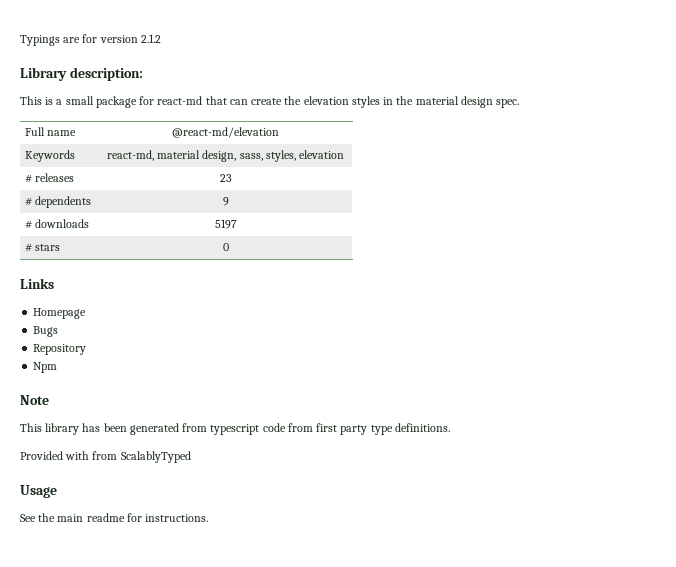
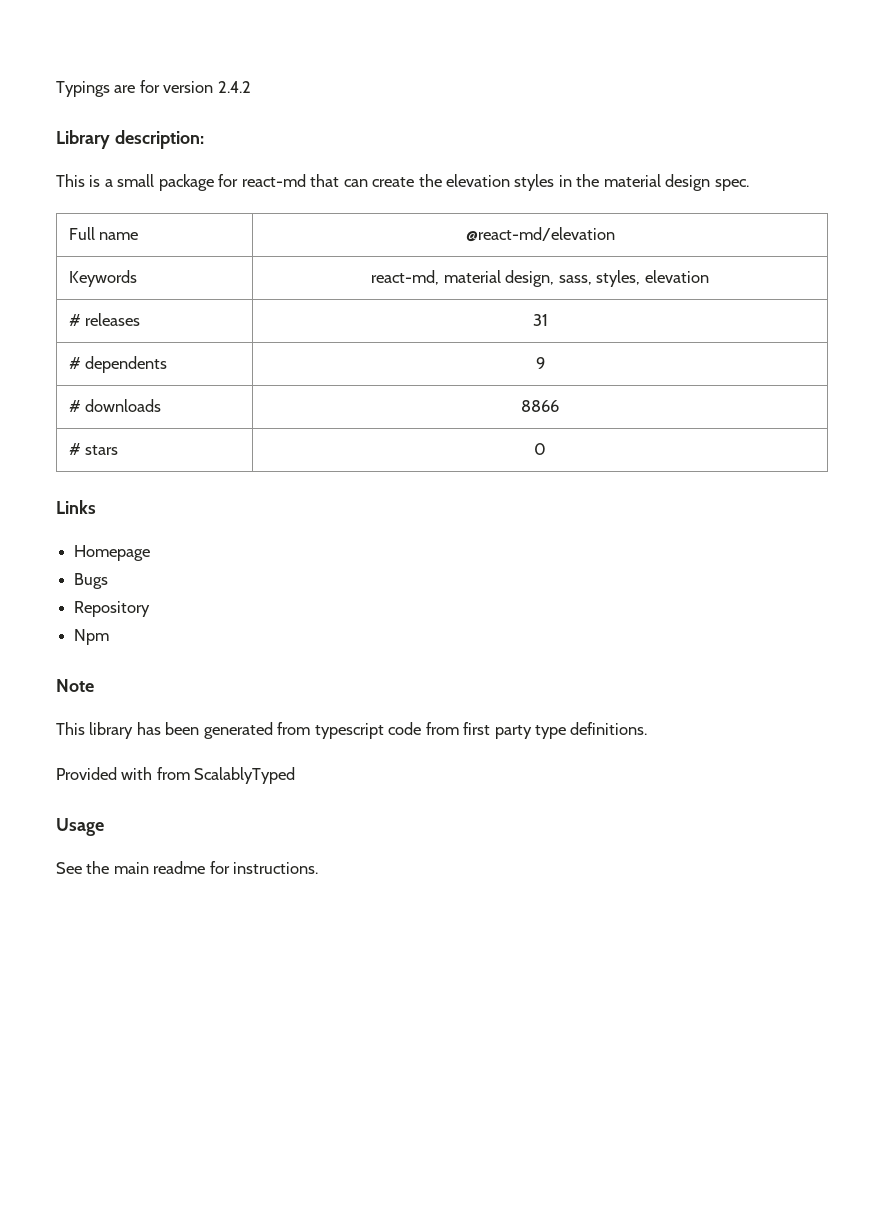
- Typings are for version 2.1.2
+ Typings are for version 2.4.2
- # releases | 23
+ # releases | 31
- # downloads | 5197
+ # downloads | 8866

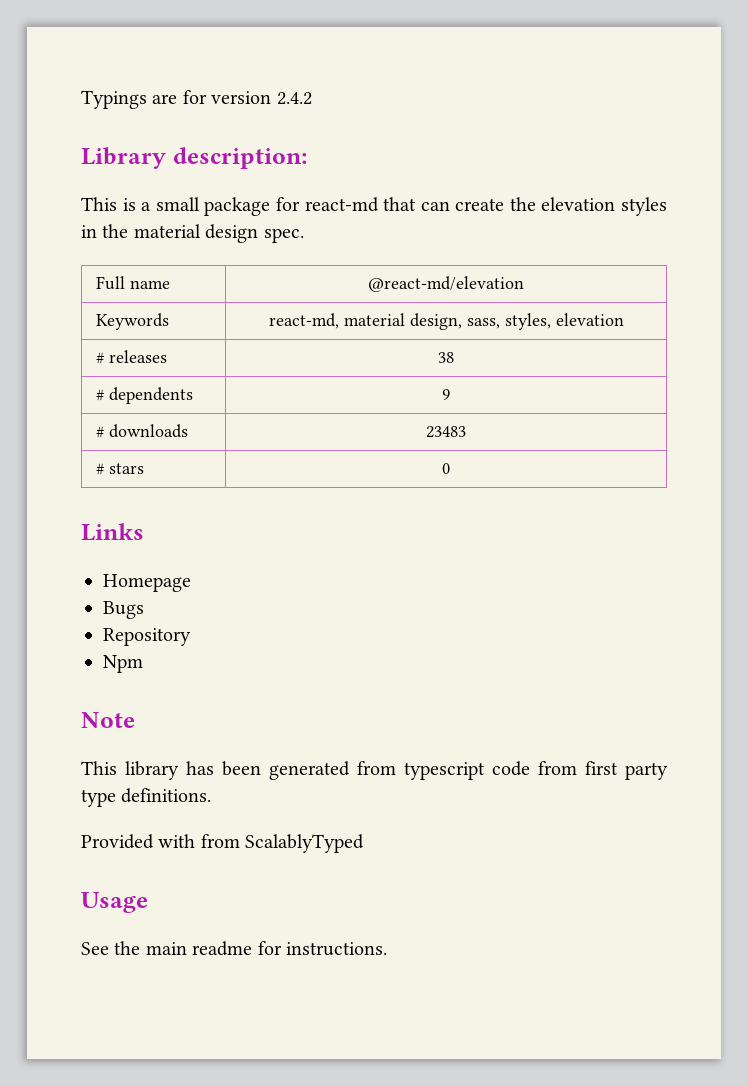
- # releases | 31
+ # releases | 38
- # downloads | 8866
+ # downloads | 23483

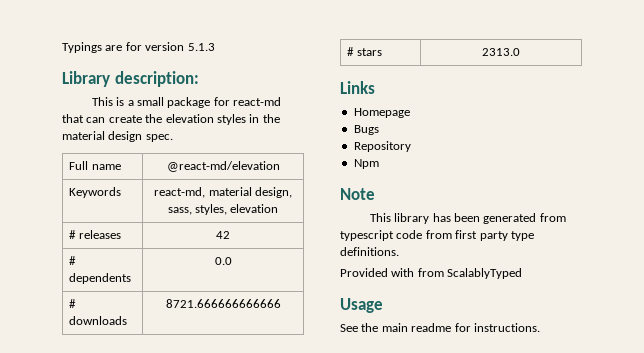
- Typings are for version 2.4.2
+ Typings are for version 5.1.3
- # releases | 38
+ # releases | 42
- # dependents | 9
+ # dependents | 0.0
- # downloads | 23483
+ # downloads | 8721.666666666666
- # stars | 0
+ # stars | 2313.0

